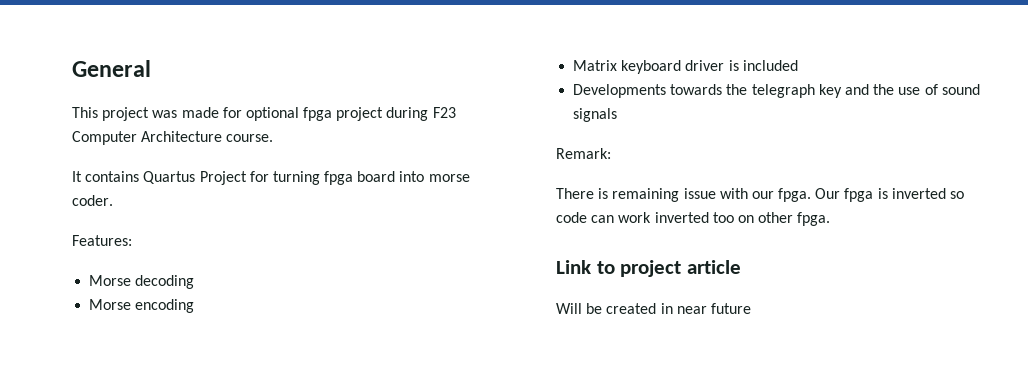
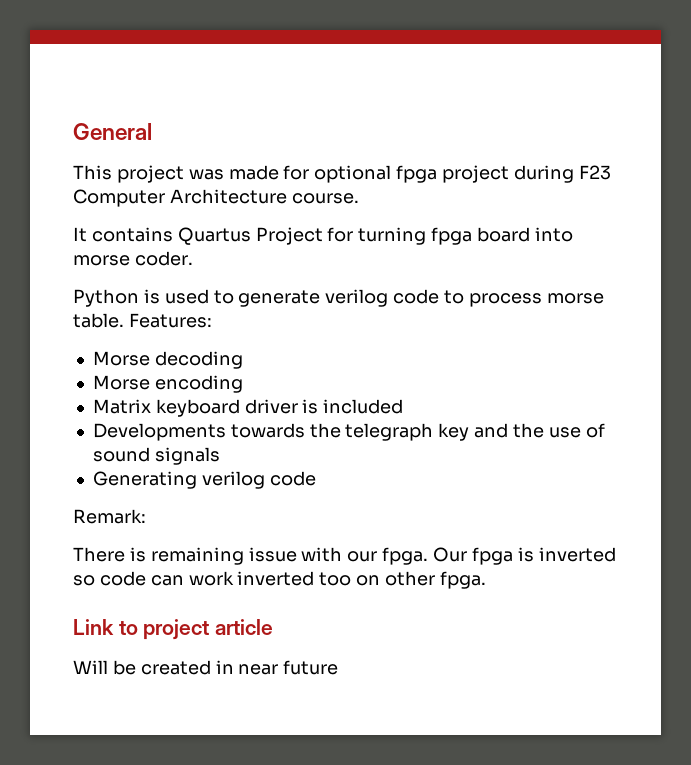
+ Python is used to generate verilog code to process morse table.
+ Generating verilog code

